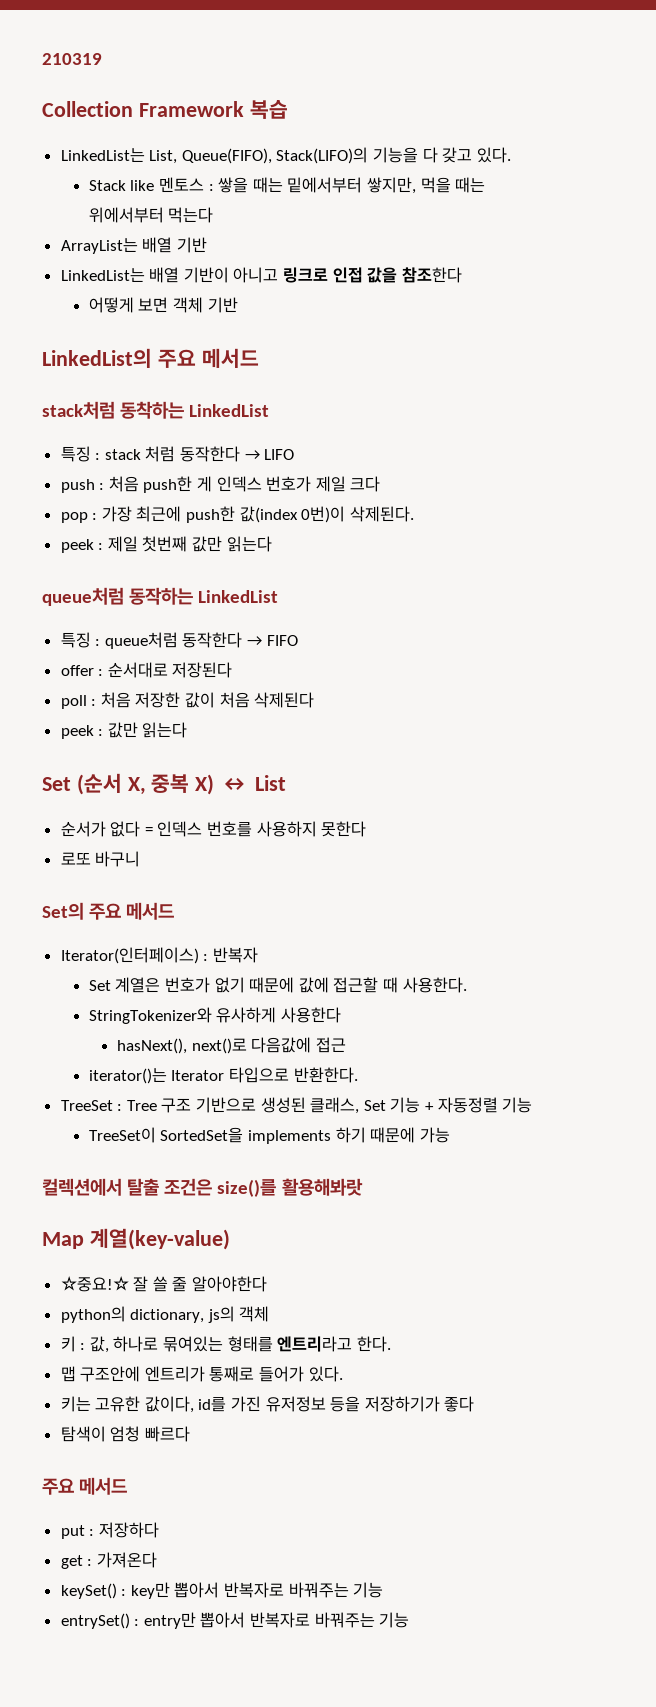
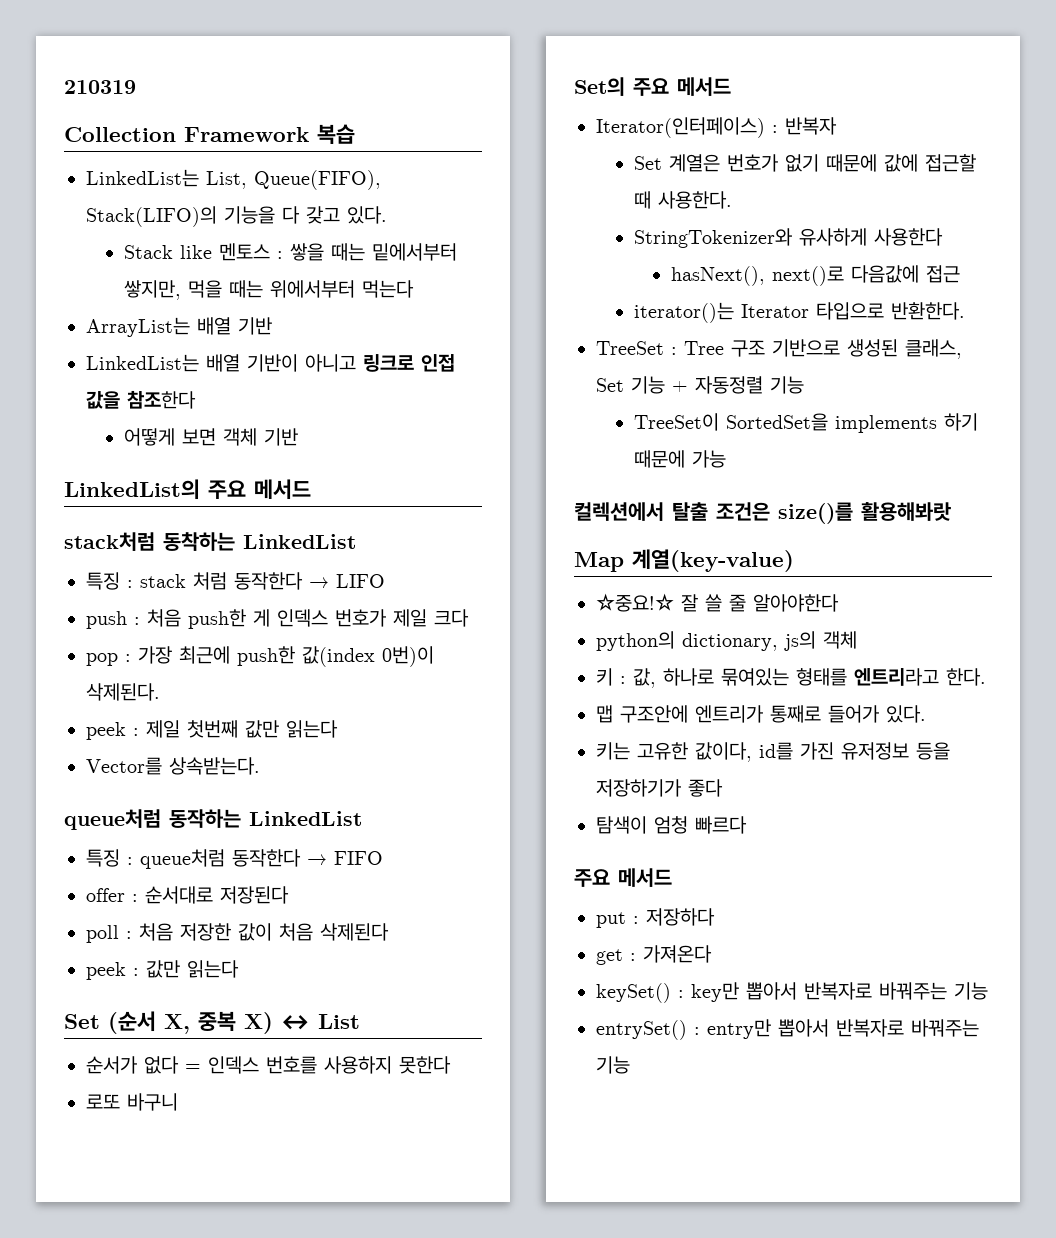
+ Vector를 상속받는다.

